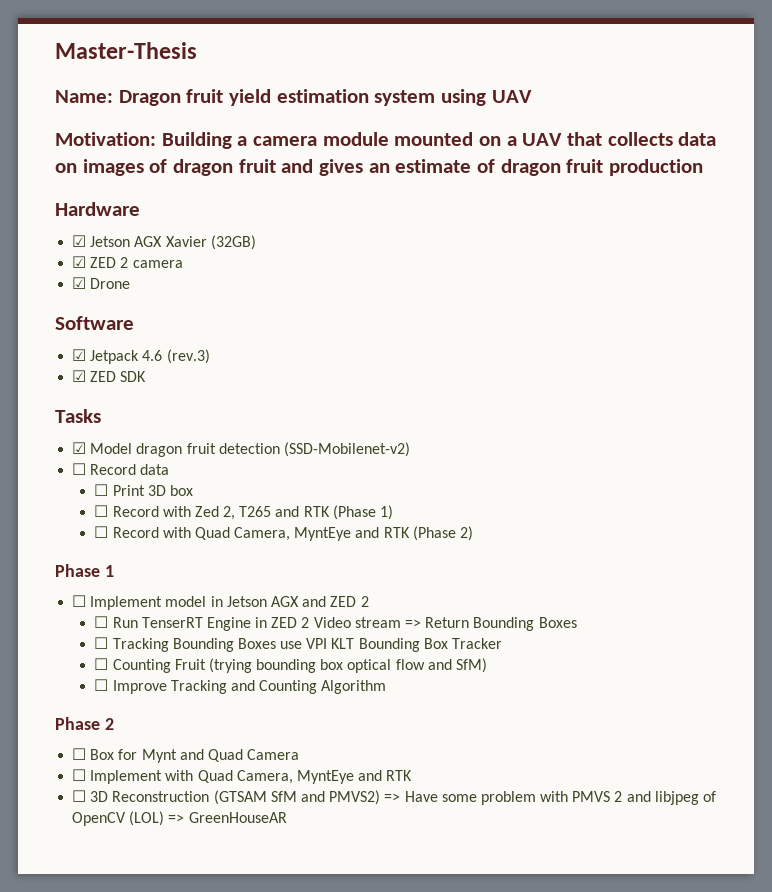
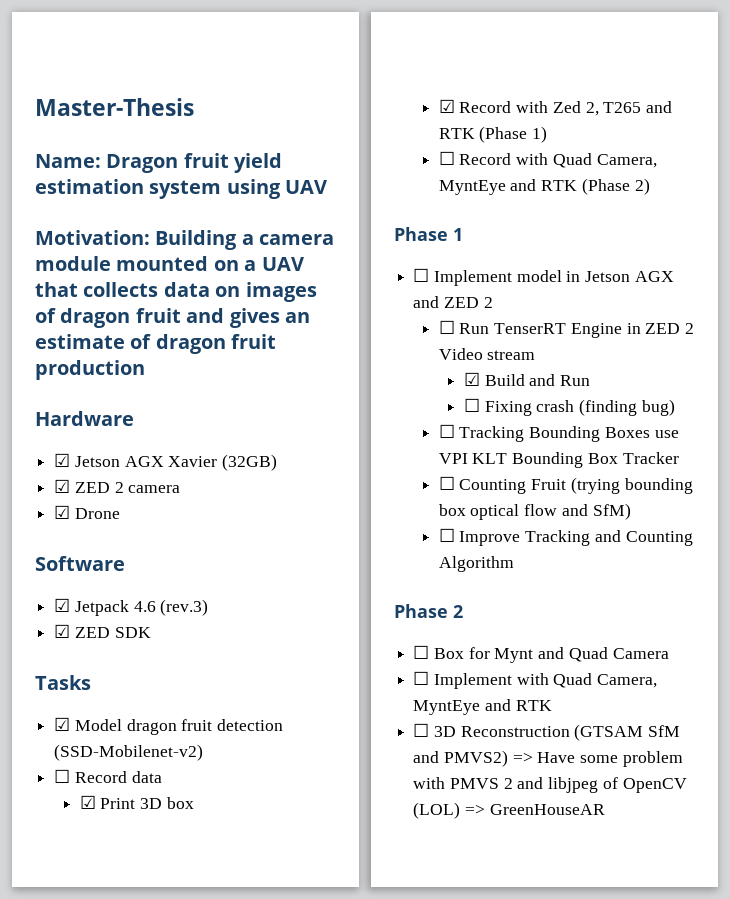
- ☐ Print 3D box
+ ☑ Print 3D box
- ☐ Record with Zed 2, T265 and RTK (Phase 1)
+ ☑ Record with Zed 2, T265 and RTK (Phase 1)
- ☐ Run TenserRT Engine in ZED 2 Video stream => Return Bounding Boxes
+ ☐ Run TenserRT Engine in ZED 2 Video stream
+ ☑ Build and Run
+ ☐ Fixing crash (finding bug)

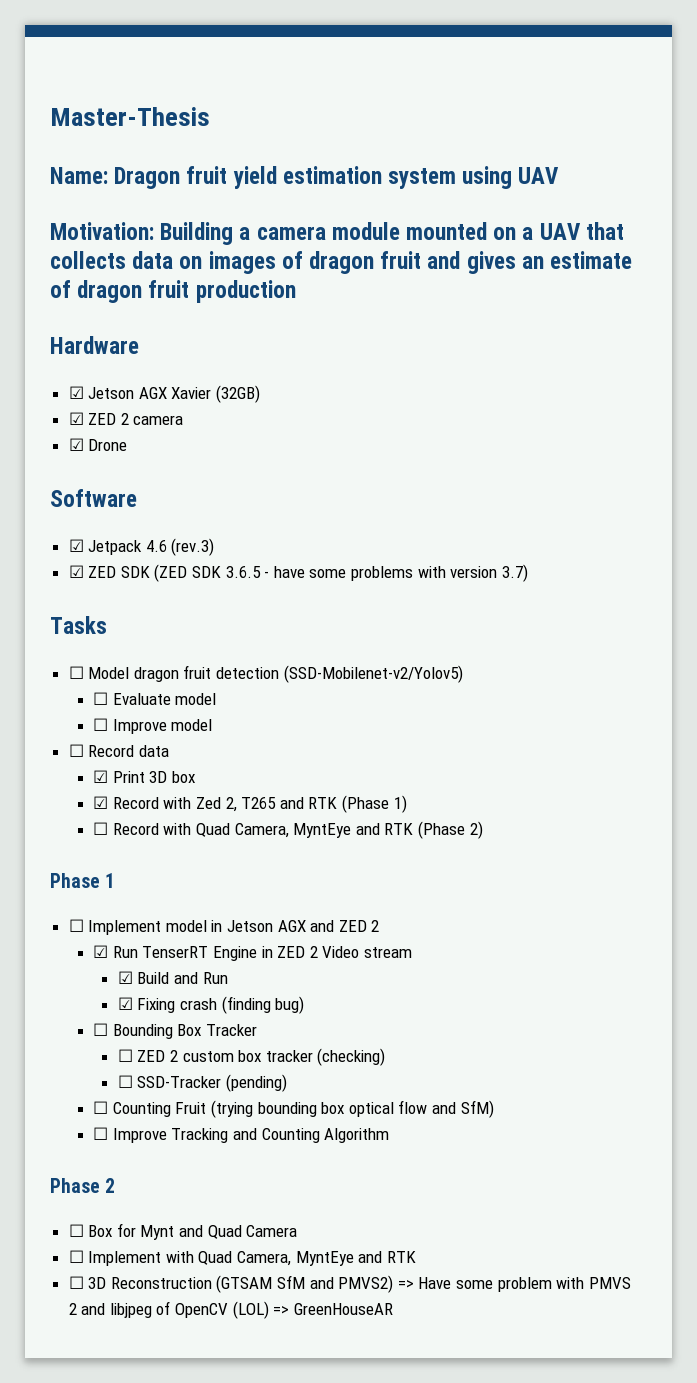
- ☑ ZED SDK
+ ☑ ZED SDK (ZED SDK 3.6.5 - have some problems with version 3.7)
- ☑ Model dragon fruit detection (SSD-Mobilenet-v2)
+ ☐ Model dragon fruit detection (SSD-Mobilenet-v2/Yolov5)
+ ☐ Evaluate model
+ ☐ Improve model
- ☐ Run TenserRT Engine in ZED 2 Video stream
+ ☑ Run TenserRT Engine in ZED 2 Video stream
- ☐ Fixing crash (finding bug)
+ ☑ Fixing crash (finding bug)
- ☐ Tracking Bounding Boxes use VPI KLT Bounding Box Tracker
+ ☐ Bounding Box Tracker
+ ☐ ZED 2 custom box tracker (checking)
+ ☐ SSD-Tracker (pending)

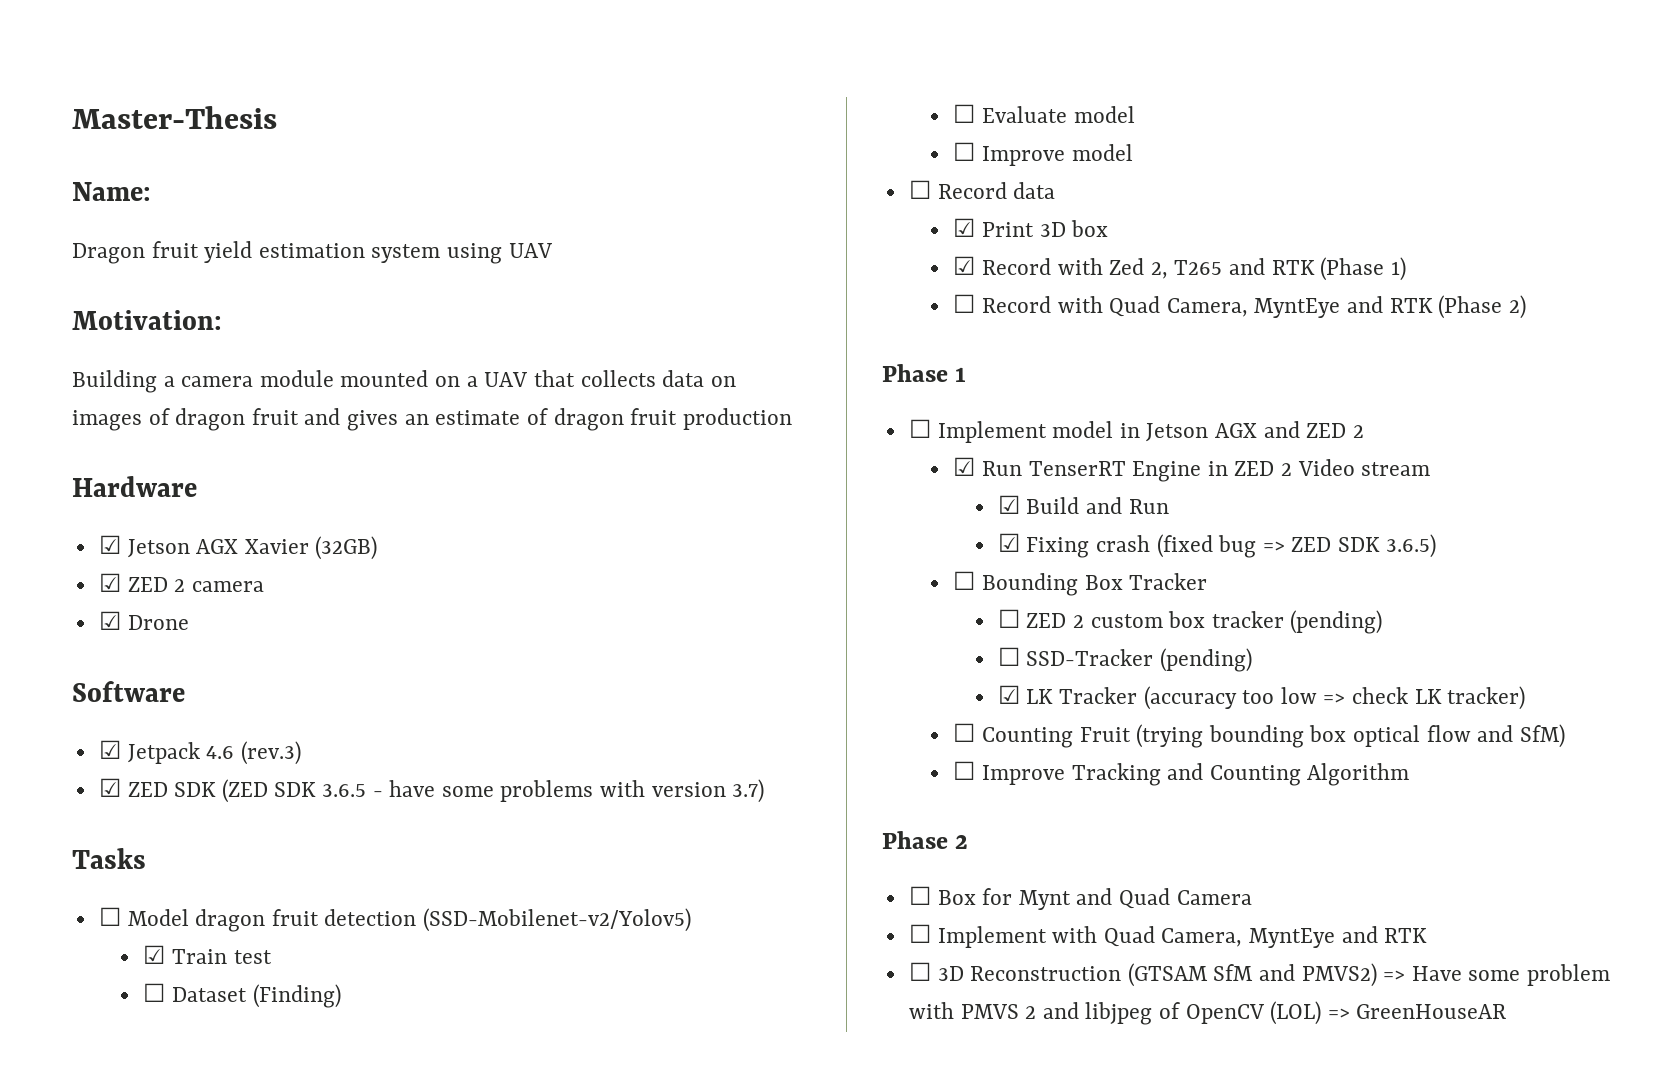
- Name: Dragon fruit yield estimation system using UAV
+ Name:
+ Dragon fruit yield estimation system using UAV
- Motivation: Building a camera module mounted on a UAV that collects data on images of dragon fruit and gives an estimate of dragon fruit production
+ Motivation:
+ Building a camera module mounted on a UAV that collects data on images of dragon fruit and gives an estimate of dragon fruit production
+ ☑ Train test
+ ☐ Dataset (Finding)
- ☑ Fixing crash (finding bug)
+ ☑ Fixing crash (fixed bug => ZED SDK 3.6.5)
- ☐ ZED 2 custom box tracker (checking)
+ ☐ ZED 2 custom box tracker (pending)
+ ☑ LK Tracker (accuracy too low => check LK tracker)

